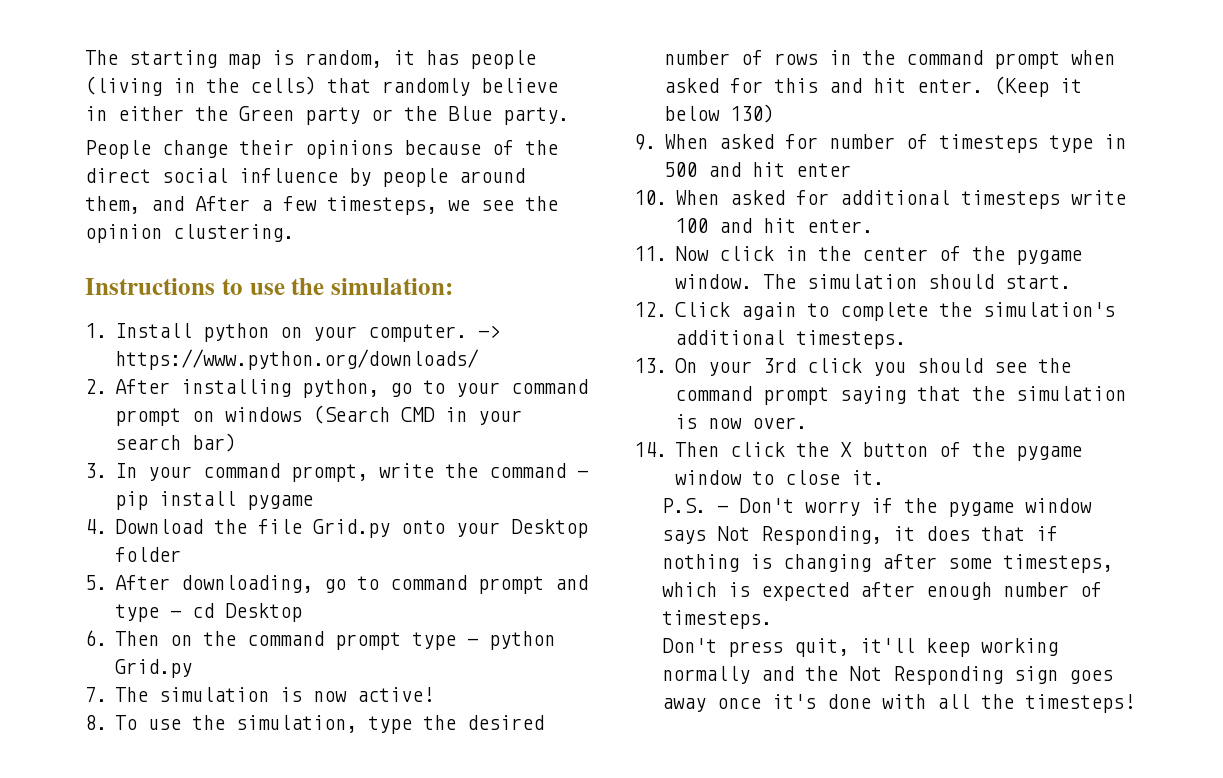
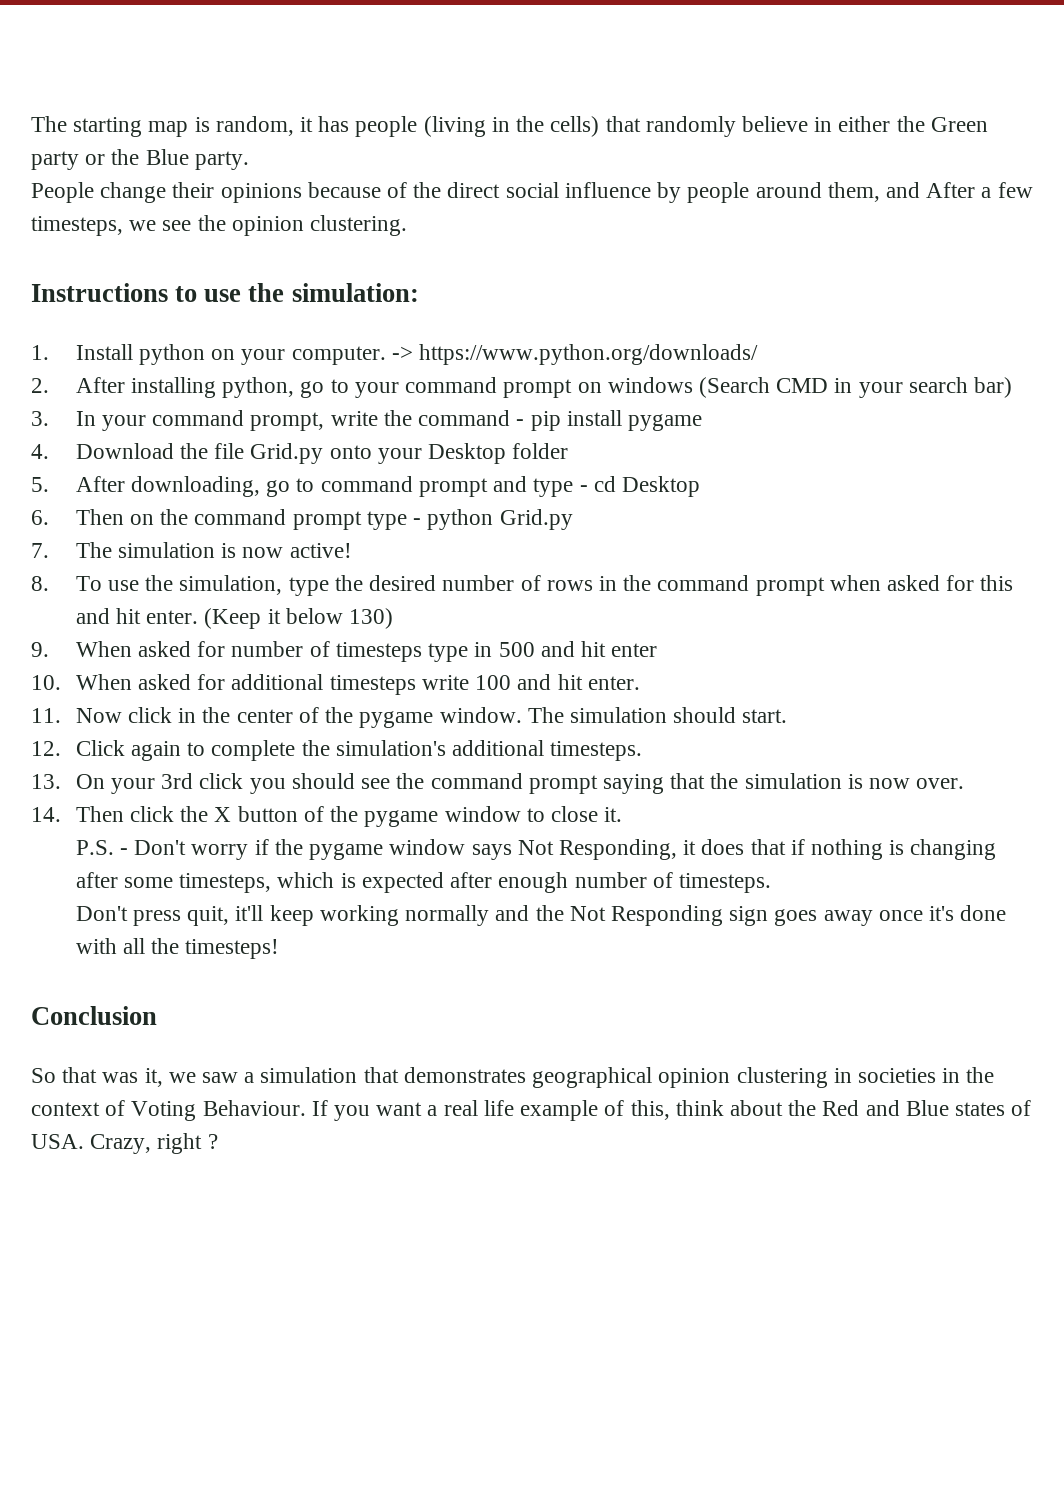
+ Conclusion
+ So that was it, we saw a simulation that demonstrates geographical opinion clustering in societies in the context of Voting Behaviour. If you want a real life example of this, think about the Red and Blue states of USA. Crazy, right ?

